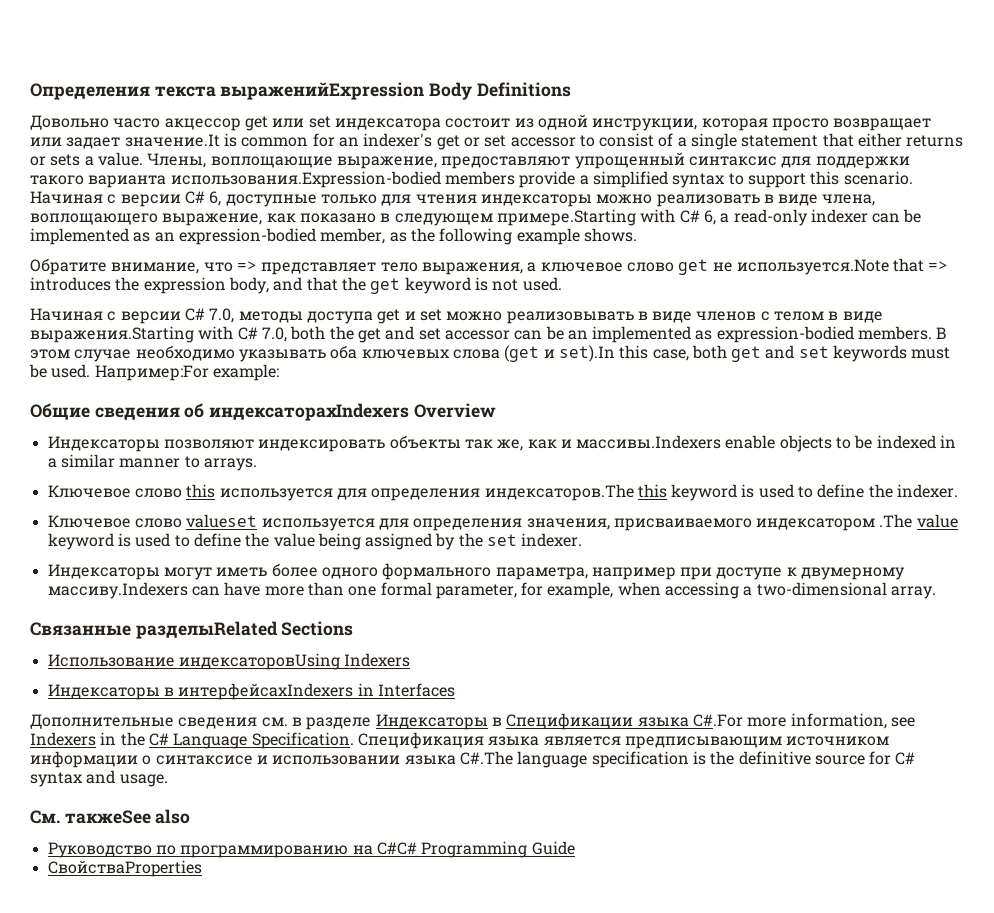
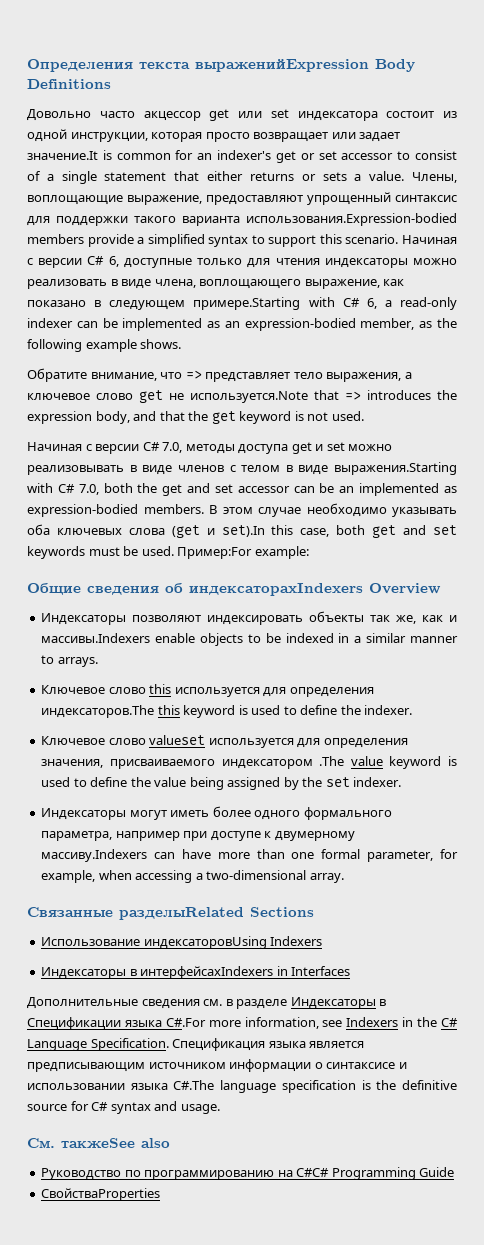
- Например:For example:
+ Пример:For example:

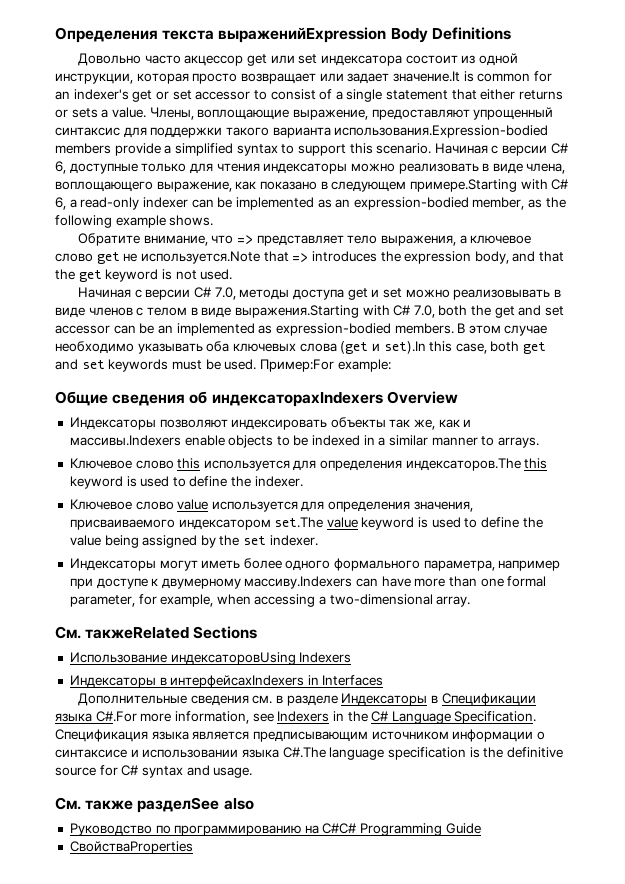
- Ключевое слово valueset используется для определения значения, присваиваемого индексатором .The value keyword is used to define the value being assigned by the set indexer.
+ Ключевое слово value используется для определения значения, присваиваемого индексатором set.The value keyword is used to define the value being assigned by the set indexer.
- Связанные разделыRelated Sections
+ См. такжеRelated Sections
- См. такжеSee also
+ См. также разделSee also

